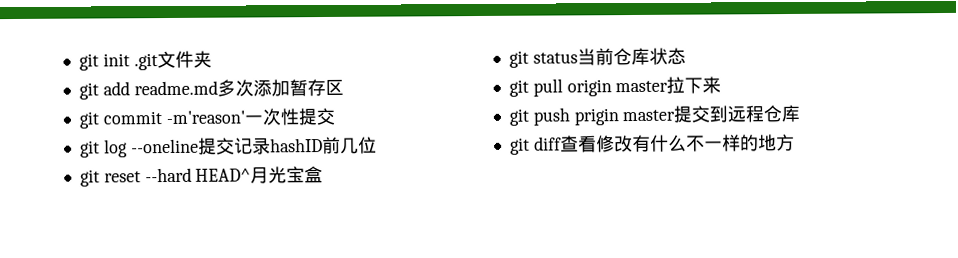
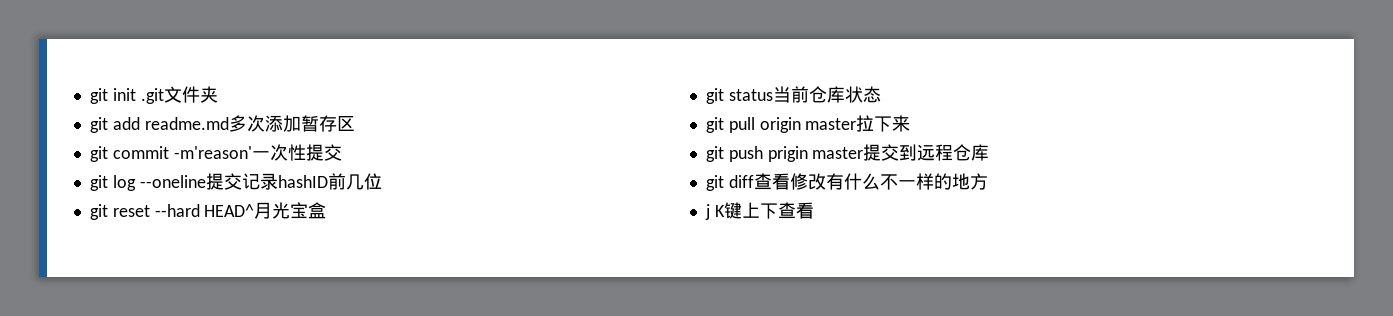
+ j K键上下查看

